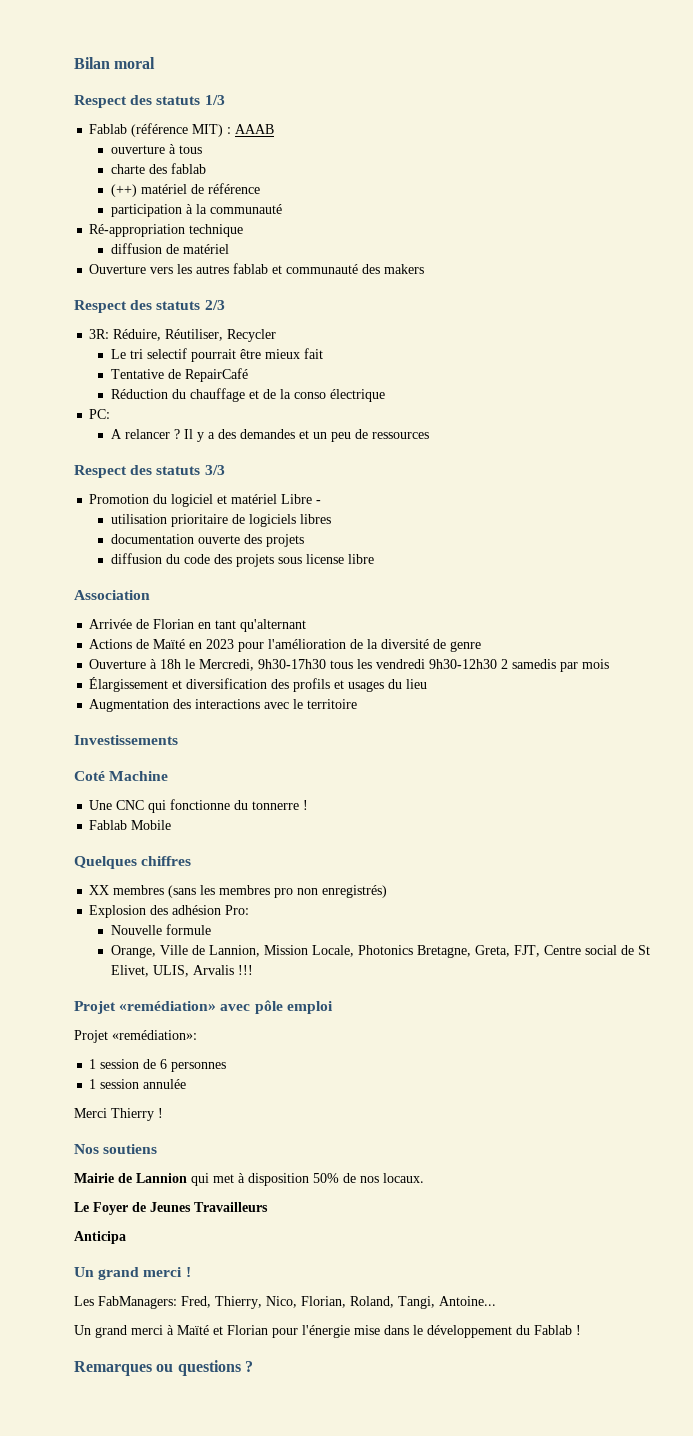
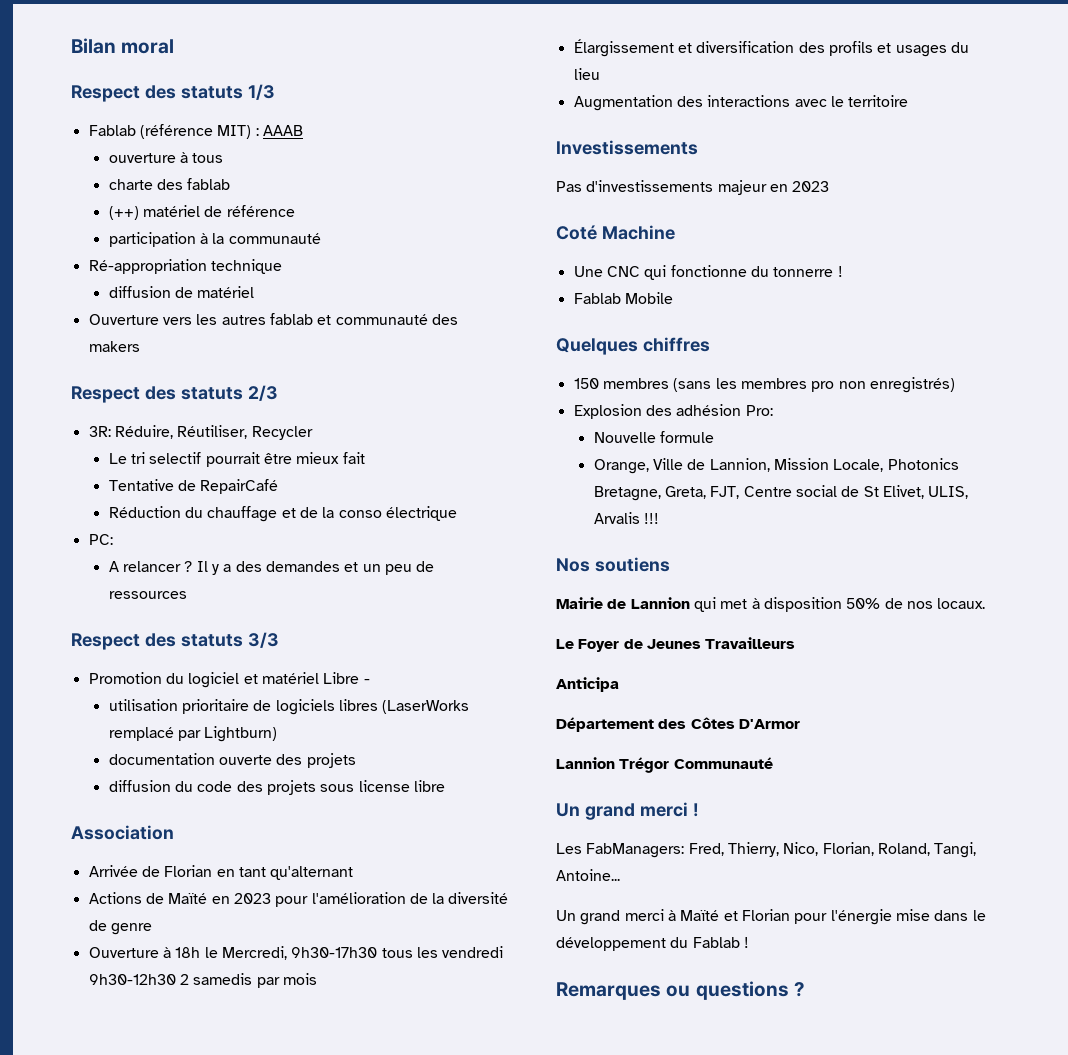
- utilisation prioritaire de logiciels libres
+ utilisation prioritaire de logiciels libres (LaserWorks remplacé par Lightburn)
+ Pas d'investissements majeur en 2023
- XX membres (sans les membres pro non enregistrés)
+ 150 membres (sans les membres pro non enregistrés)
- Projet «remédiation» avec pôle emploi
- Projet «remédiation»:
- 1 session de 6 personnes
- 1 session annulée
- Merci Thierry !
+ Département des Côtes D'Armor
+ Lannion Trégor Communauté

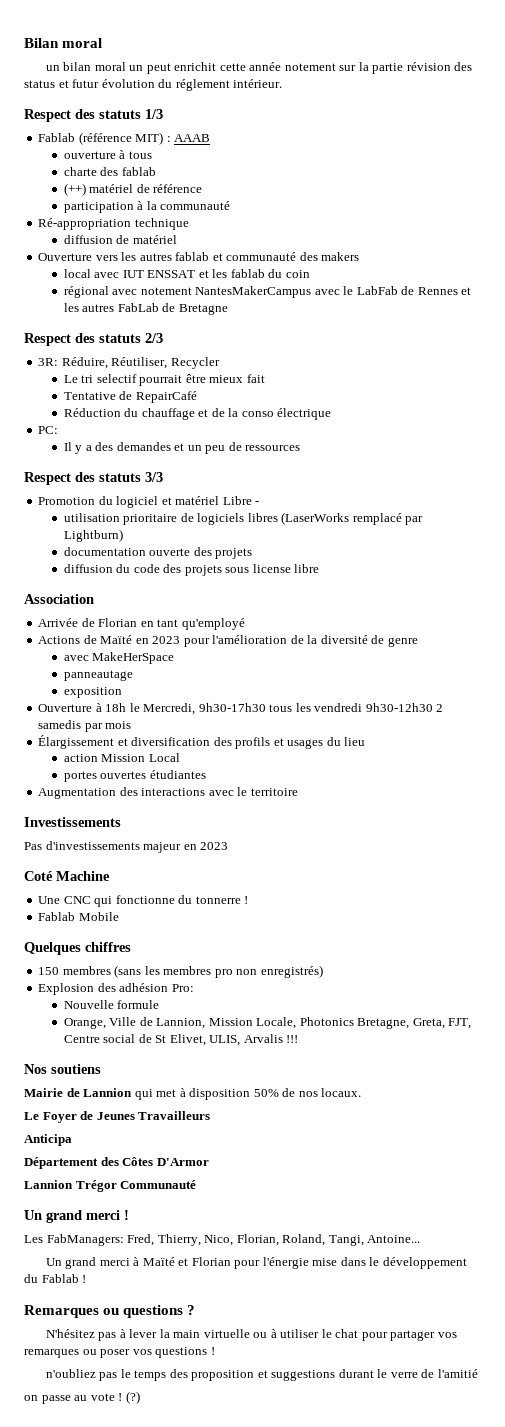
+ un bilan moral un peut enrichit cette année notement sur la partie révision des status et futur évolution du réglement intérieur.
+ local avec IUT ENSSAT et les fablab du coin
+ régional avec notement NantesMakerCampus avec le LabFab de Rennes et les autres FabLab de Bretagne
- A relancer ?
- Arrivée de Florian en tant qu'alternant
+ Arrivée de Florian en tant qu'employé
+ avec MakeHerSpace
+ panneautage
+ exposition
+ action Mission Local
+ portes ouvertes étudiantes
+ N'hésitez pas à lever la main virtuelle ou à utiliser le chat pour partager vos remarques ou poser vos questions !
+ n'oubliez pas le temps des proposition et suggestions durant le verre de l'amitié
+ on passe au vote ! (?)

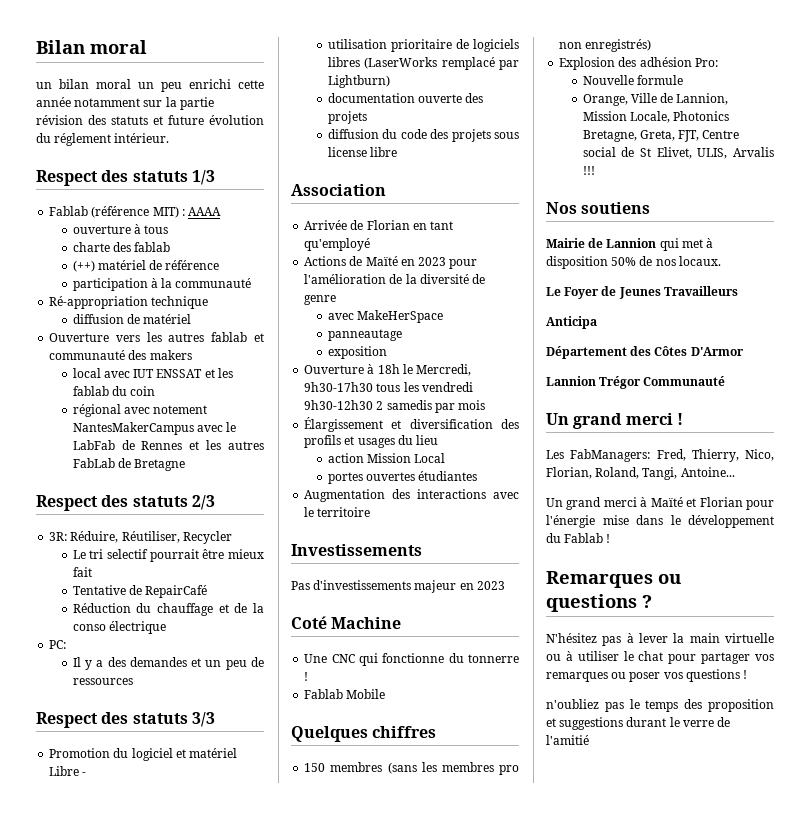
- un bilan moral un peut enrichit cette année notement sur la partie révision des status et futur évolution du réglement intérieur.
+ un bilan moral un peu enrichi cette année notamment sur la partie révision des statuts et future évolution du réglement intérieur.
- Fablab (référence MIT) : AAAB
+ Fablab (référence MIT) : AAAA
- on passe au vote ! (?)

